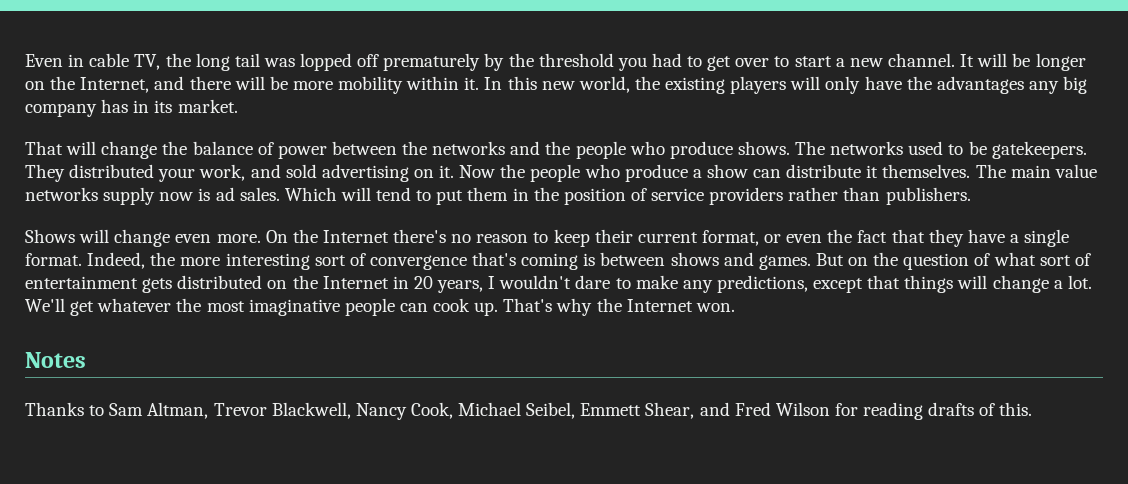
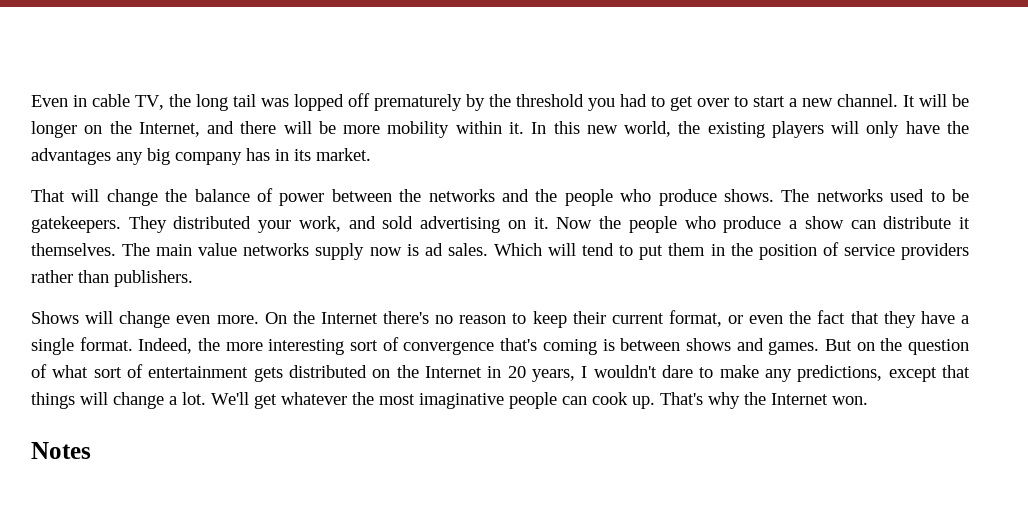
- Thanks to Sam Altman, Trevor Blackwell, Nancy Cook, Michael Seibel, Emmett Shear, and Fred Wilson for reading drafts of this.

